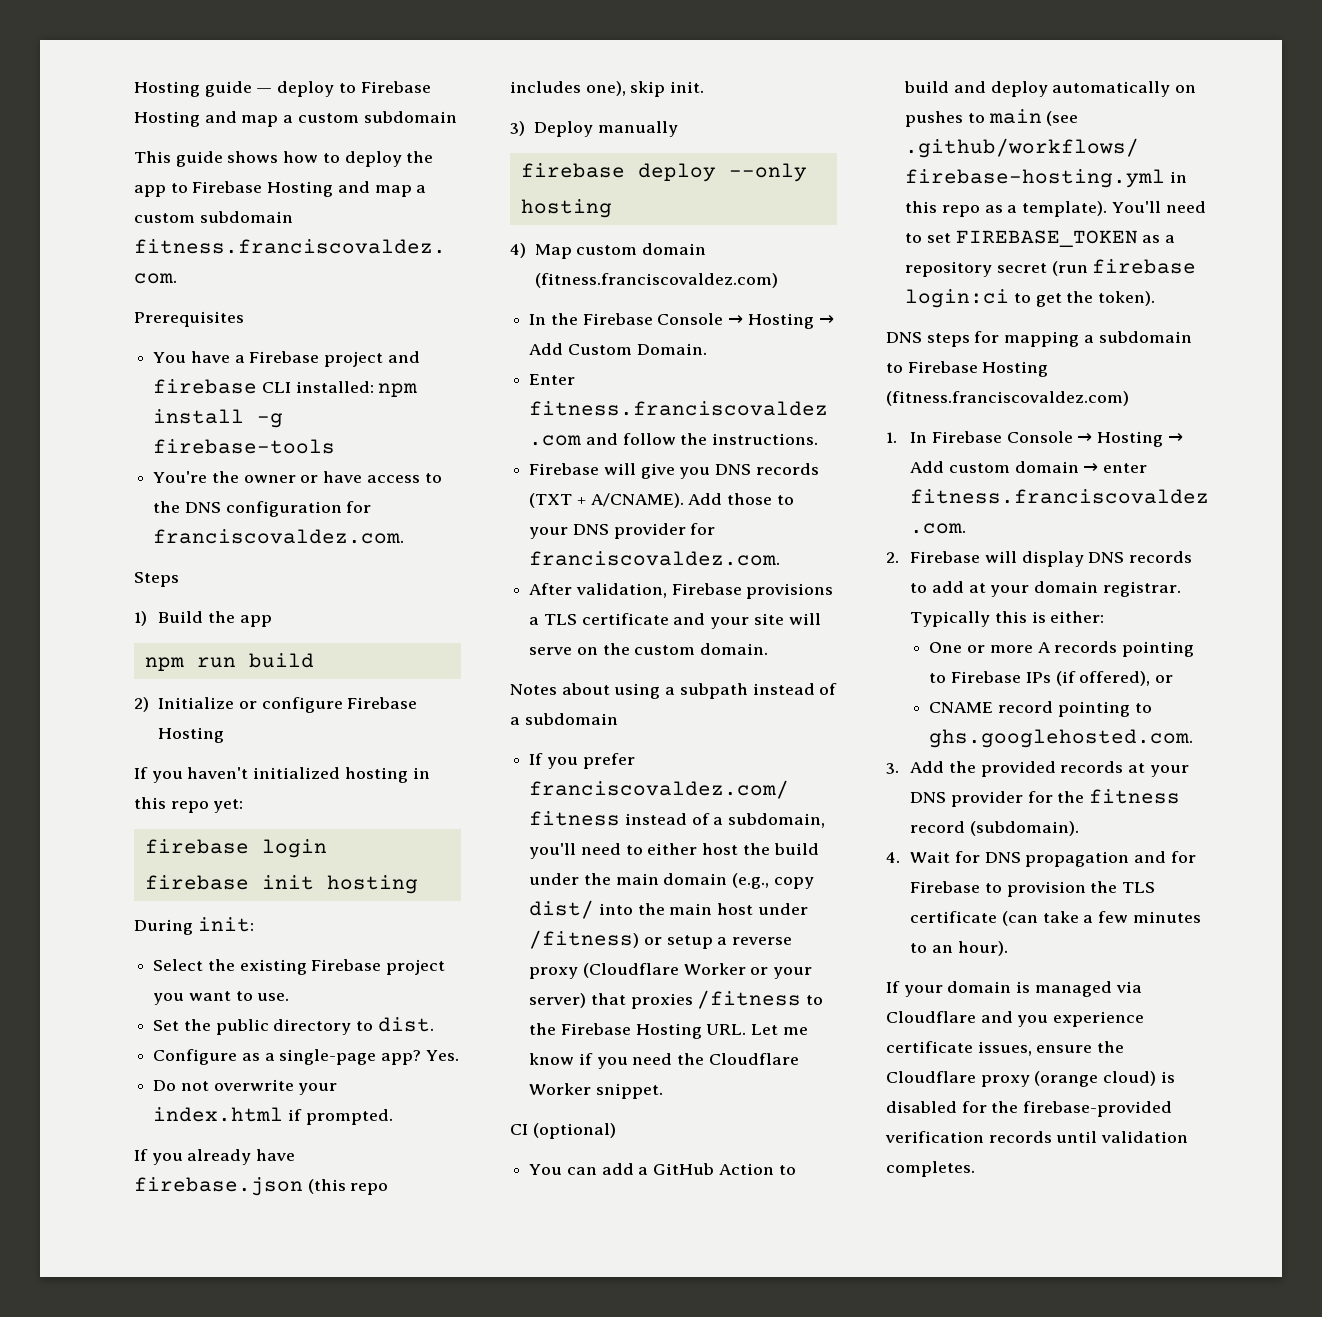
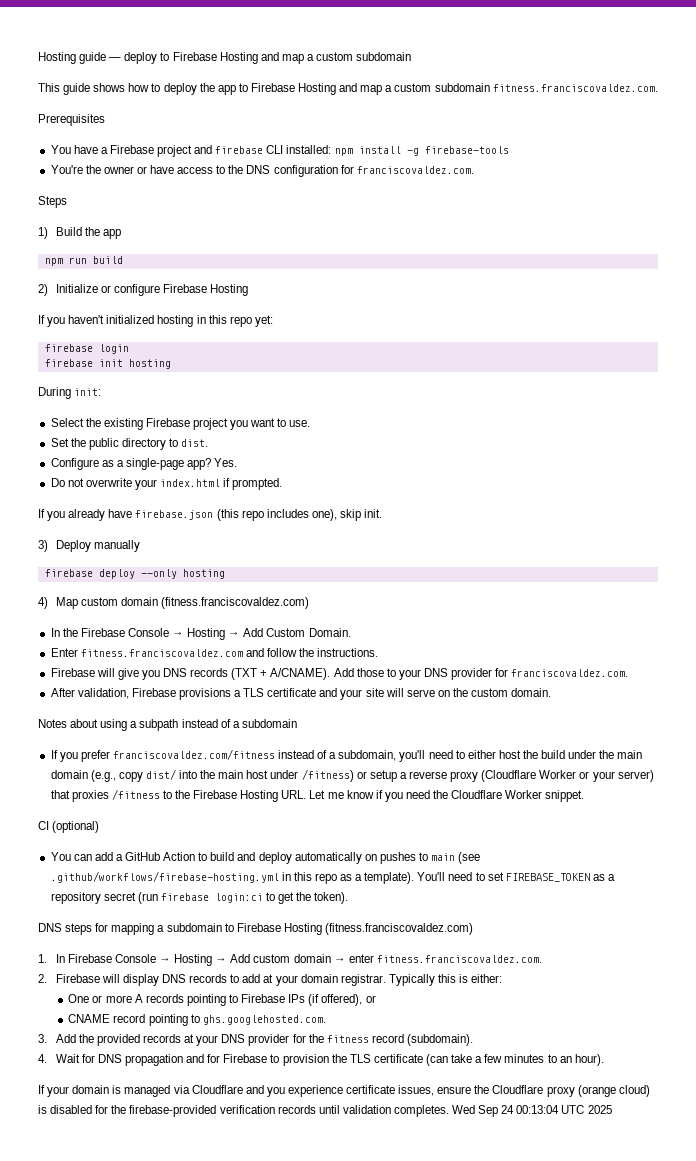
+ Wed Sep 24 00:13:04 UTC 2025

